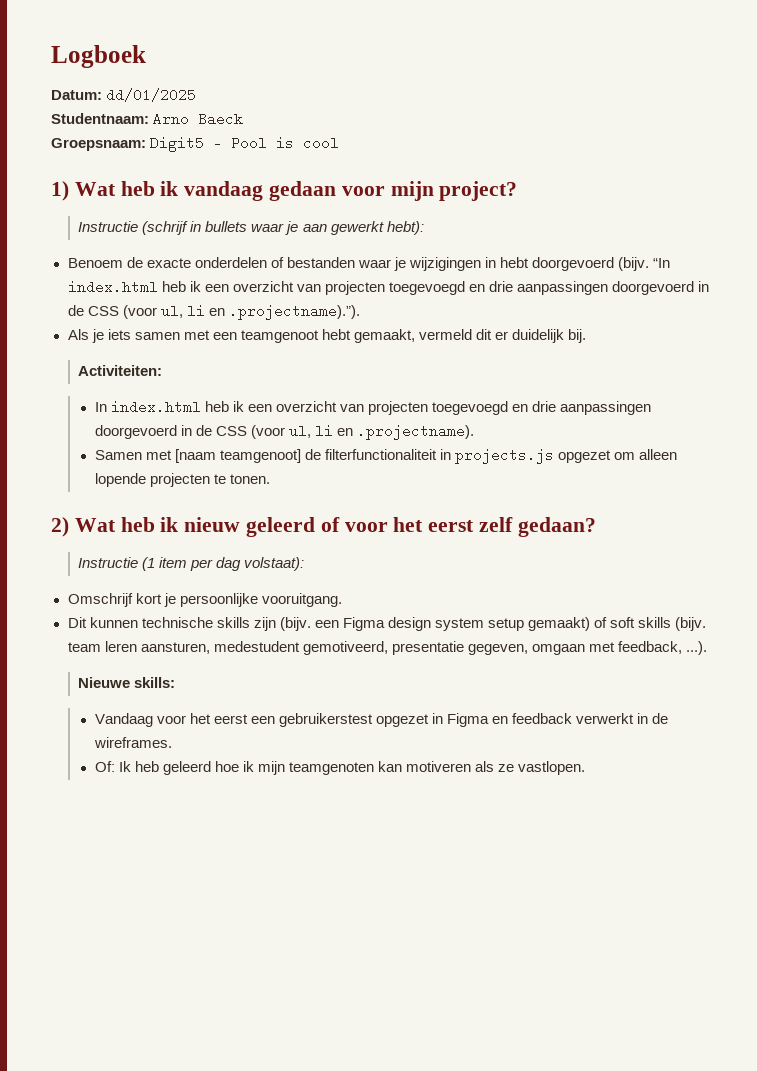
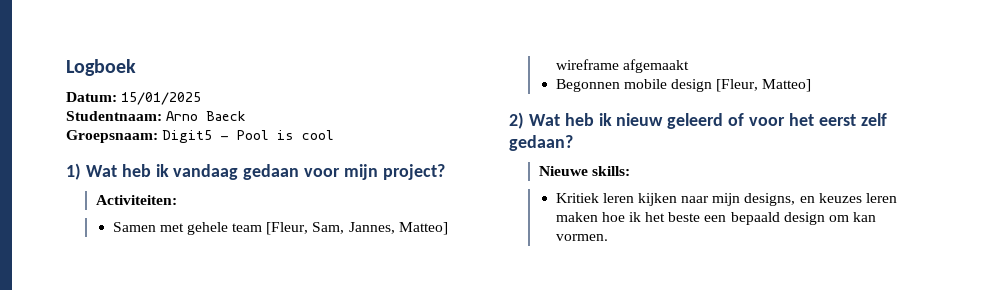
- Datum: dd/01/2025
+ Datum: 15/01/2025
- Instructie (schrijf in bullets waar je aan gewerkt hebt):
- Benoem de exacte onderdelen of bestanden waar je wijzigingen in hebt doorgevoerd (bijv. “In index.html heb ik een overzicht van projecten toegevoegd en drie aanpassingen doorgevoerd in de CSS (voor ul, li en .projectname).”).
- Als je iets samen met een teamgenoot hebt gemaakt, vermeld dit er duidelijk bij.
  Activiteiten:
- In index.html heb ik een overzicht van projecten toegevoegd en drie aanpassingen doorgevoerd in de CSS (voor ul, li en .projectname).
- Samen met [naam teamgenoot] de filterfunctionaliteit in projects.js opgezet om alleen lopende projecten te tonen.
+ Samen met gehele team [Fleur, Sam, Jannes, Matteo] wireframe afgemaakt
+ Begonnen mobile design [Fleur, Matteo]
- Instructie (1 item per dag volstaat):
- Omschrijf kort je persoonlijke vooruitgang.
- Dit kunnen technische skills zijn (bijv. een Figma design system setup gemaakt) of soft skills (bijv. team leren aansturen, medestudent gemotiveerd, presentatie gegeven, omgaan met feedback, ...).
  Nieuwe skills:
- Vandaag voor het eerst een gebruikerstest opgezet in Figma en feedback verwerkt in de wireframes.
- Of: Ik heb geleerd hoe ik mijn teamgenoten kan motiveren als ze vastlopen.
+ Kritiek leren kijken naar mijn designs, en keuzes leren maken hoe ik het beste een bepaald design om kan vormen.

